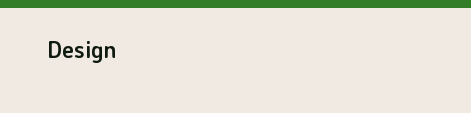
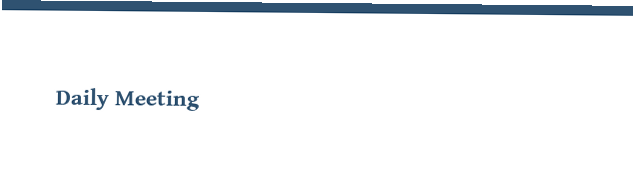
- Design
+ Daily Meeting

